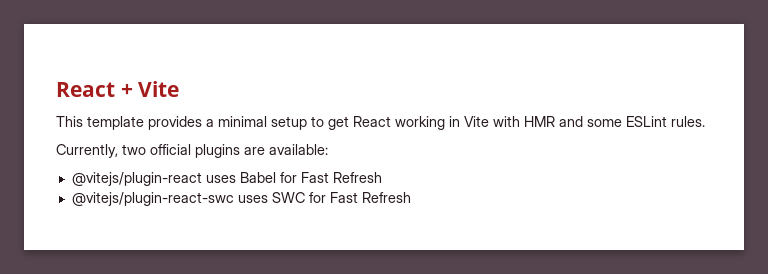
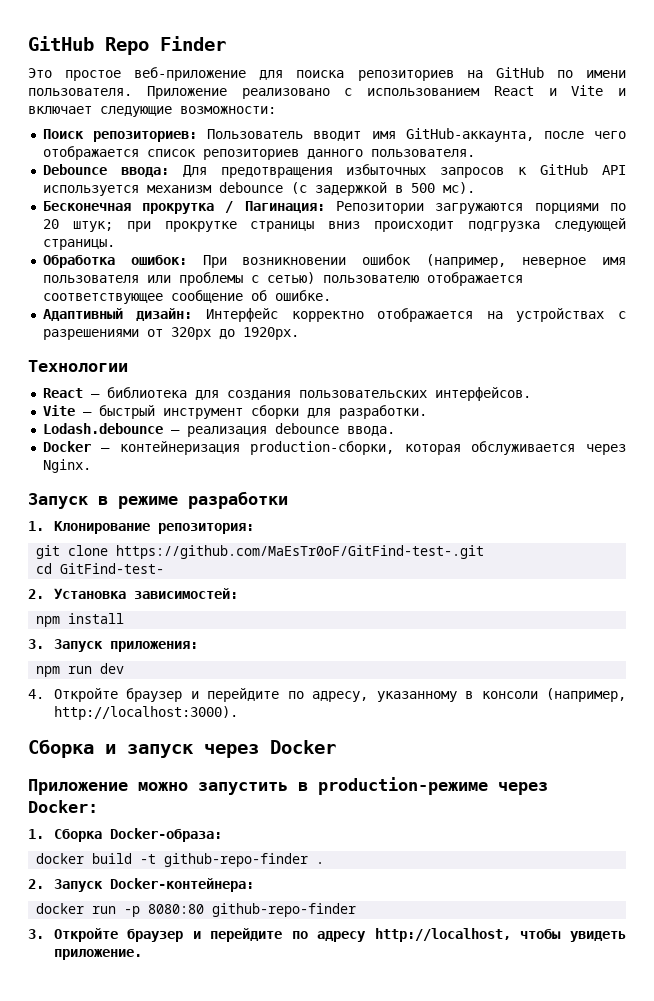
- React + Vite
- This template provides a minimal setup to get React working in Vite with HMR and some ESLint rules.
- Currently, two official plugins are available:
- @vitejs/plugin-react uses Babel for Fast Refresh
- @vitejs/plugin-react-swc uses SWC for Fast Refresh
+ GitHub Repo Finder
+ Это простое веб-приложение для поиска репозиториев на GitHub по имени пользователя. Приложение реализовано с использованием React и Vite и включает следующие возможности:
+ Поиск репозиториев: Пользователь вводит имя GitHub-аккаунта, после чего отображается список репозиториев данного пользователя.
+ Debounce ввода: Для предотвращения избыточных запросов к GitHub API используется механизм debounce (с задержкой в 500 мс).
+ Бесконечная прокрутка / Пагинация: Репозитории загружаются порциями по 20 штук; при прокрутке страницы вниз происходит подгрузка следующей страницы.
+ Обработка ошибок: При возникновении ошибок (например, неверное имя пользователя или проблемы с сетью) пользователю отображается соответствующее сообщение об ошибке.
+ Адаптивный дизайн: Интерфейс корректно отображается на устройствах с разрешениями от 320px до 1920px.
+ Технологии
+ React – библиотека для создания пользовательских интерфейсов.
+ Vite – быстрый инструмент сборки для разработки.
+ Lodash.debounce – реализация debounce ввода.
+ Docker – контейнеризация production-сборки, которая обслуживается через Nginx.
+ Запуск в режиме разработки
+ 1. Клонирование репозитория:
+ git clone https://github.com/MaEsTr0oF/GitFind-test-.git
+ cd GitFind-test-
+ 2. Установка зависимостей:
+ npm install
+ 3. Запуск приложения:
+ npm run dev
+ 4. Откройте браузер и перейдите по адресу, указанному в консоли (например, http://localhost:3000).
+ Сборка и запуск через Docker
+ Приложение можно запустить в production-режиме через Docker:
+ 1. Сборка Docker-образа:
+ docker build -t github-repo-finder .
+ 2. Запуск Docker-контейнера:
+ docker run -p 8080:80 github-repo-finder
+ 3. Откройте браузер и перейдите по адресу http://localhost, чтобы увидеть приложение.

